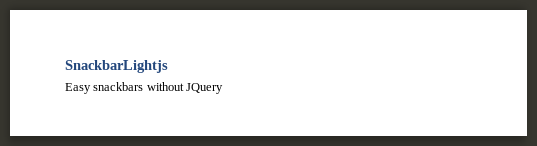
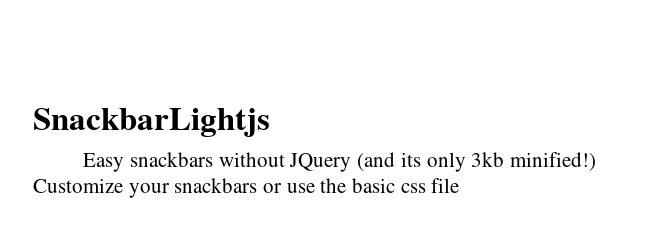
- Easy snackbars without JQuery
+ Easy snackbars without JQuery (and its only 3kb minified!) Customize your snackbars or use the basic css file

